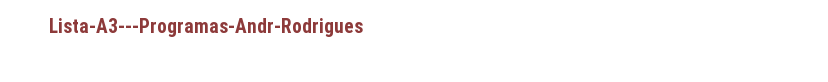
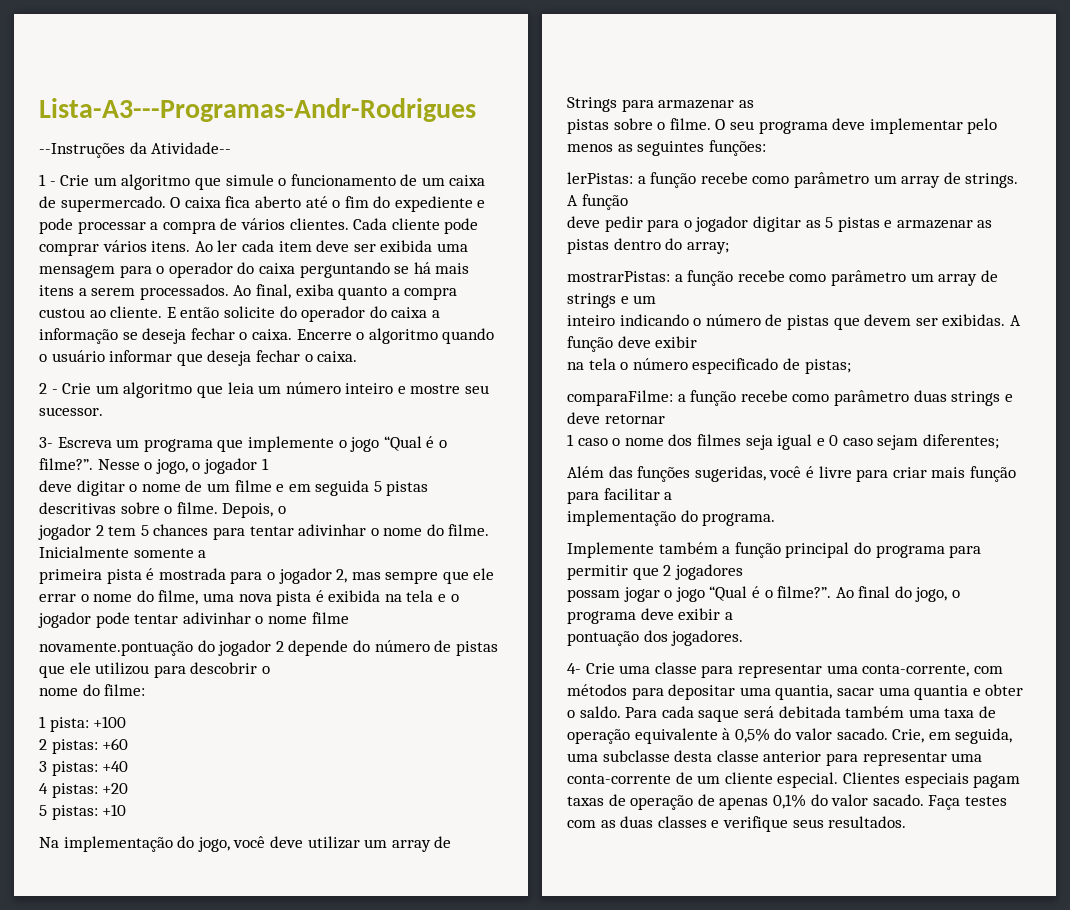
+ --Instruções da Atividade--
+ 1 - Crie um algoritmo que simule o funcionamento de um caixa de supermercado. O caixa fica aberto até o fim do expediente e pode processar a compra de vários clientes. Cada cliente pode comprar vários itens. Ao ler cada item deve ser exibida uma mensagem para o operador do caixa perguntando se há mais itens a serem processados. Ao final, exiba quanto a compra custou ao cliente. E então solicite do operador do caixa a informação se deseja fechar o caixa. Encerre o algoritmo quando o usuário informar que deseja fechar o caixa.
+ 2 - Crie um algoritmo que leia um número inteiro e mostre seu sucessor.
+ 3- Escreva um programa que implemente o jogo “Qual é o filme?”. Nesse o jogo, o jogador 1
+ deve digitar o nome de um filme e em seguida 5 pistas descritivas sobre o filme. Depois, o
+ jogador 2 tem 5 chances para tentar adivinhar o nome do filme. Inicialmente somente a
+ primeira pista é mostrada para o jogador 2, mas sempre que ele errar o nome do filme, uma nova pista é exibida na tela e o jogador pode tentar adivinhar o nome filme
+ novamente.pontuação do jogador 2 depende do número de pistas que ele utilizou para descobrir o
+ nome do filme:
+ 1 pista: +100
+ 2 pistas: +60
+ 3 pistas: +40
+ 4 pistas: +20
+ 5 pistas: +10
+ Na implementação do jogo, você deve utilizar um array de Strings para armazenar as
+ pistas sobre o filme. O seu programa deve implementar pelo menos as seguintes funções:
+ lerPistas: a função recebe como parâmetro um array de strings. A função
+ deve pedir para o jogador digitar as 5 pistas e armazenar as pistas dentro do array;
+ mostrarPistas: a função recebe como parâmetro um array de strings e um
+ inteiro indicando o número de pistas que devem ser exibidas. A função deve exibir
+ na tela o número especificado de pistas;
+ comparaFilme: a função recebe como parâmetro duas strings e deve retornar
+ 1 caso o nome dos filmes seja igual e 0 caso sejam diferentes;
+ Além das funções sugeridas, você é livre para criar mais função para facilitar a
+ implementação do programa.
+ Implemente também a função principal do programa para permitir que 2 jogadores
+ possam jogar o jogo “Qual é o filme?”. Ao final do jogo, o programa deve exibir a
+ pontuação dos jogadores.
+ 4- Crie uma classe para representar uma conta-corrente, com métodos para depositar uma quantia, sacar uma quantia e obter o saldo. Para cada saque será debitada também uma taxa de operação equivalente à 0,5% do valor sacado. Crie, em seguida, uma subclasse desta classe anterior para representar uma conta-corrente de um cliente especial. Clientes especiais pagam taxas de operação de apenas 0,1% do valor sacado. Faça testes com as duas classes e verifique seus resultados.

